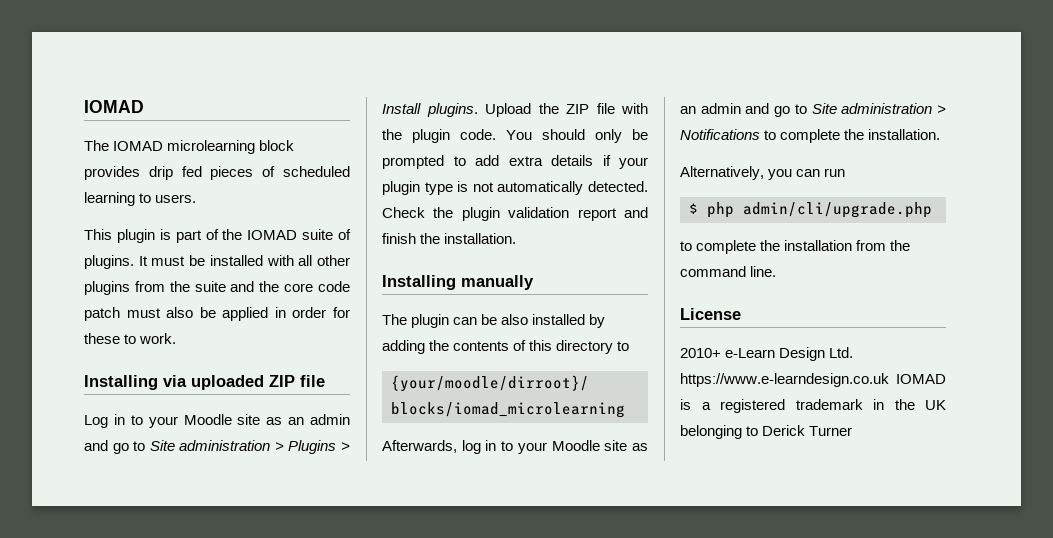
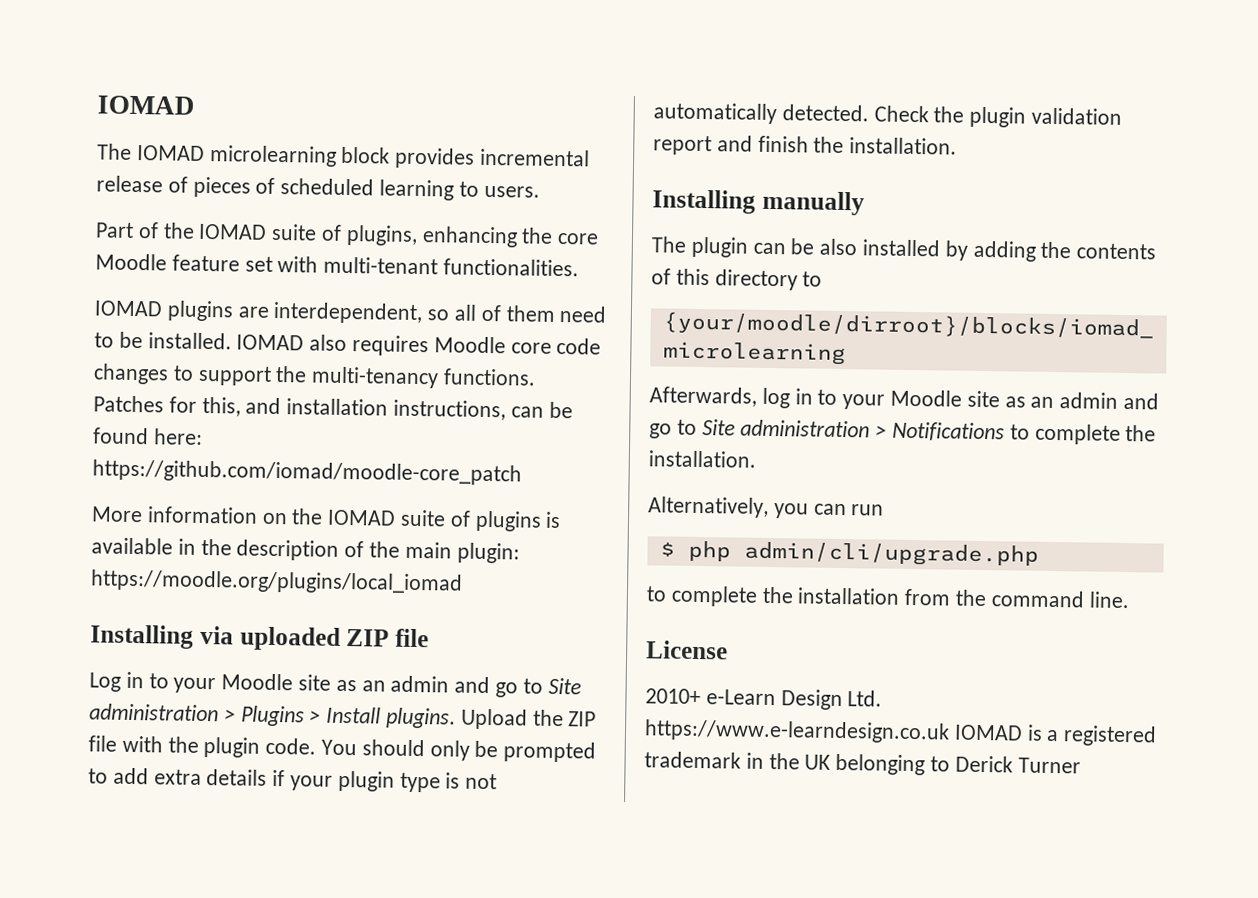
- The IOMAD microlearning block provides drip fed pieces of scheduled learning to users.
+ The IOMAD microlearning block provides incremental release of pieces of scheduled learning to users.
- This plugin is part of the IOMAD suite of plugins. It must be installed with all other plugins from the suite and the core code patch must also be applied in order for these to work.
+ Part of the IOMAD suite of plugins, enhancing the core Moodle feature set with multi-tenant functionalities.
+ IOMAD plugins are interdependent, so all of them need to be installed. IOMAD also requires Moodle core code changes to support the multi-tenancy functions. Patches for this, and installation instructions, can be found here: https://github.com/iomad/moodle-core_patch
+ More information on the IOMAD suite of plugins is available in the description of the main plugin: https://moodle.org/plugins/local_iomad

